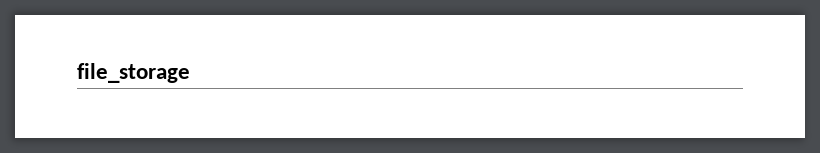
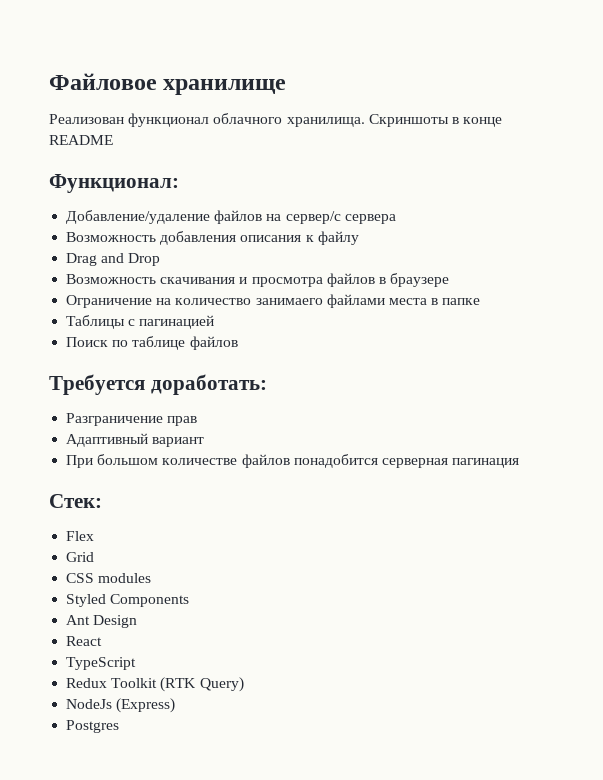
- file_storage
+ Файловое хранилище
+ Реализован функционал облачного хранилища. Скриншоты в конце README
+ Функционал:
+ Добавление/удаление файлов на сервер/с сервера
+ Возможность добавления описания к файлу
+ Drag and Drop
+ Возможность скачивания и просмотра файлов в браузере
+ Ограничение на количество занимаего файлами места в папке
+ Таблицы с пагинацией
+ Поиск по таблице файлов
+ Требуется доработать:
+ Разграничение прав
+ Адаптивный вариант
+ При большом количестве файлов понадобится серверная пагинация
+ Стек:
+ Flex
+ Grid
+ CSS modules
+ Styled Components
+ Ant Design
+ React
+ TypeScript
+ Redux Toolkit (RTK Query)
+ NodeJs (Express)
+ Postgres

